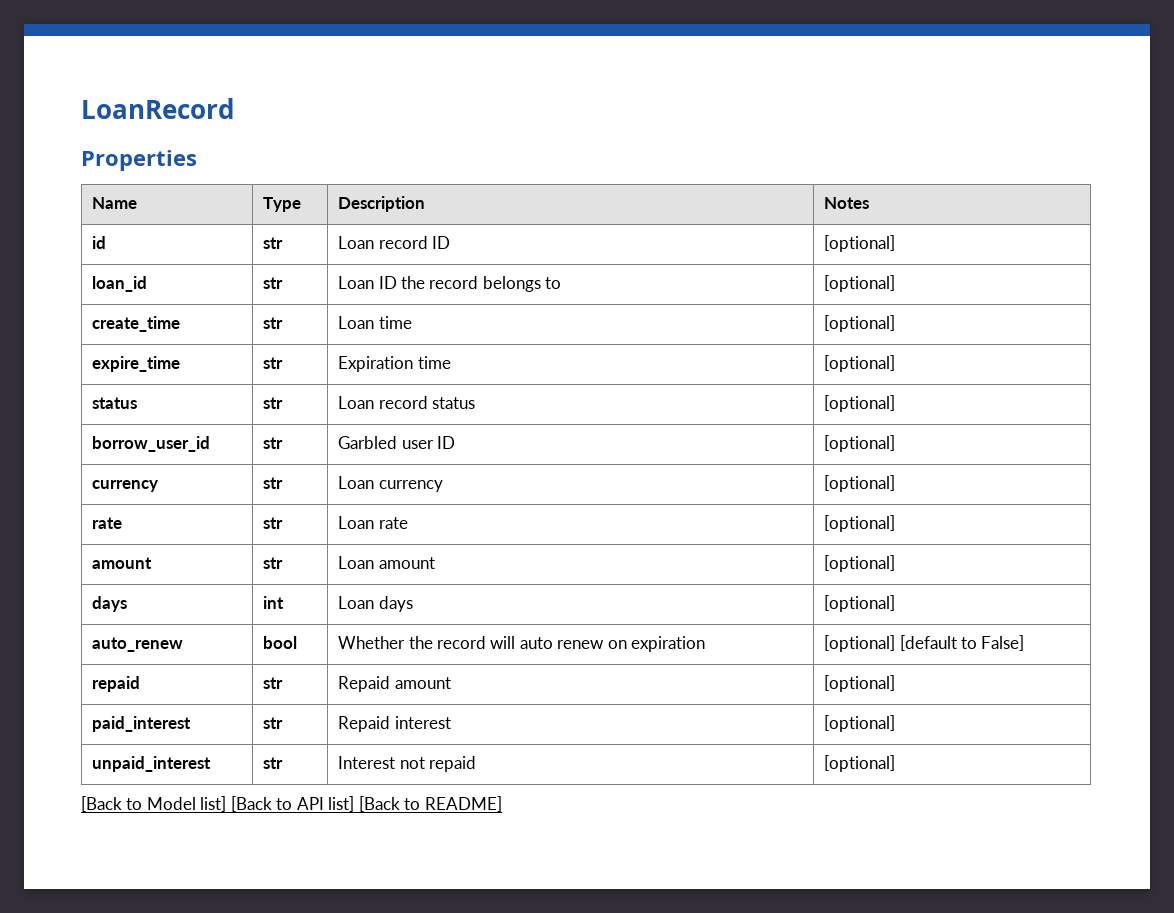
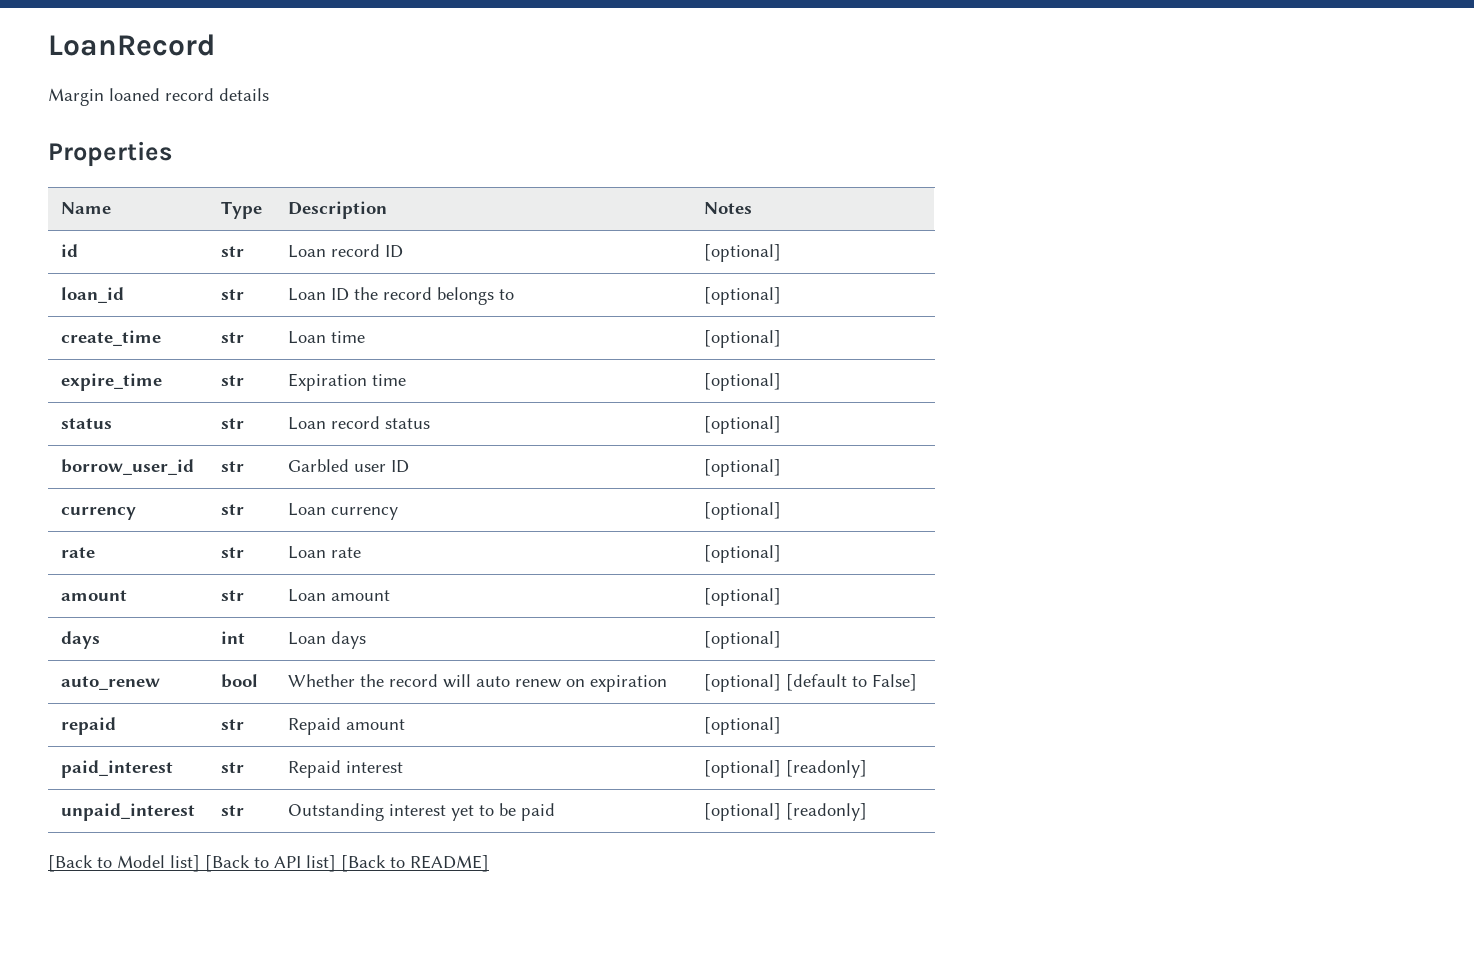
+ Margin loaned record details
- paid_interest | str | Repaid interest | [optional]
+ paid_interest | str | Repaid interest | [optional] [readonly]
- unpaid_interest | str | Interest not repaid | [optional]
+ unpaid_interest | str | Outstanding interest yet to be paid | [optional] [readonly]

